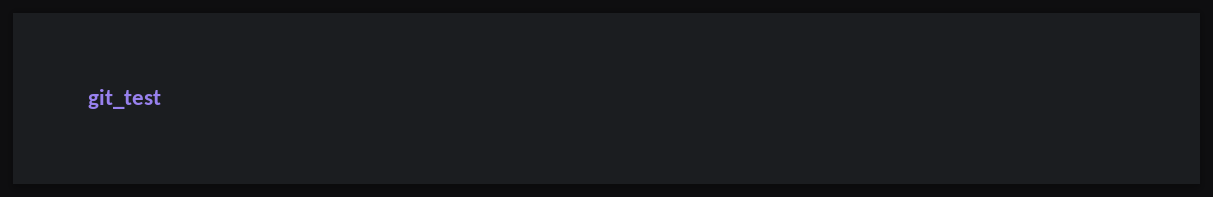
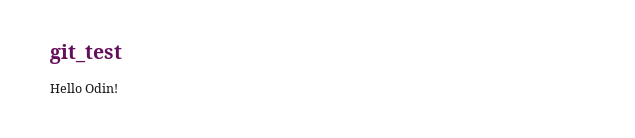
+ Hello Odin!

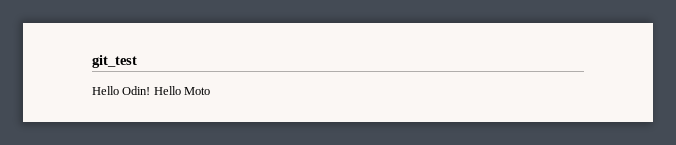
+ Hello Moto

